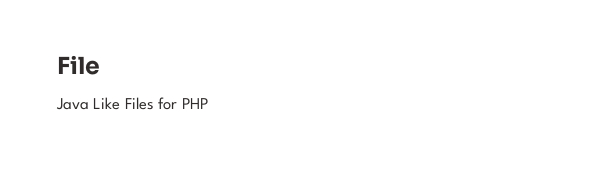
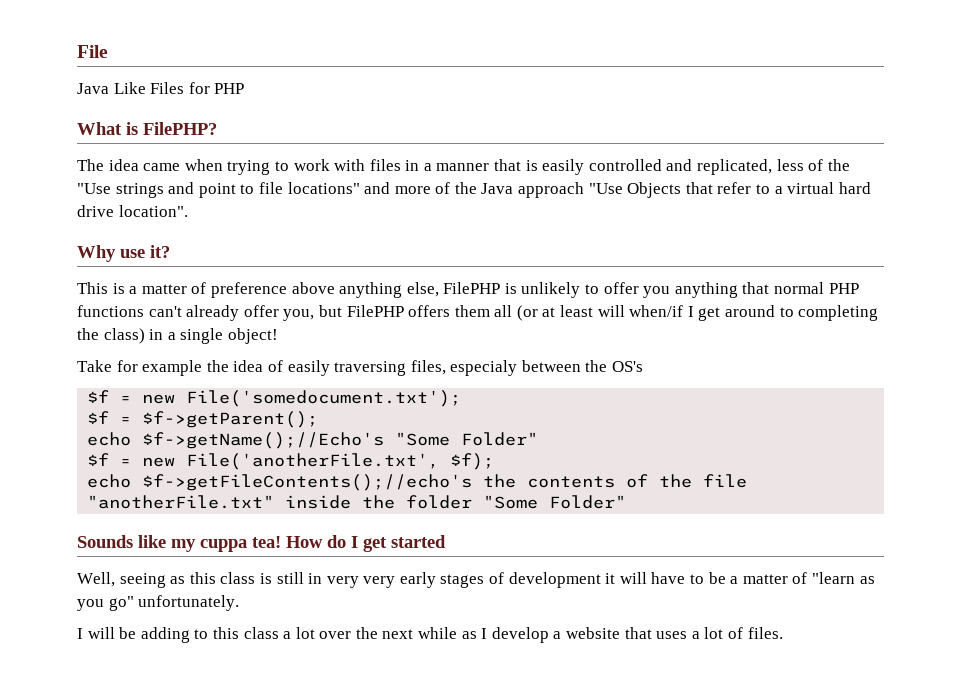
+ What is FilePHP?
+ The idea came when trying to work with files in a manner that is easily controlled and replicated, less of the "Use strings and point to file locations" and more of the Java approach "Use Objects that refer to a virtual hard drive location".
+ Why use it?
+ This is a matter of preference above anything else, FilePHP is unlikely to offer you anything that normal PHP functions can't already offer you, but FilePHP offers them all (or at least will when/if I get around to completing the class) in a single object!
+ Take for example the idea of easily traversing files, especialy between the OS's
+ $f = new File('somedocument.txt');
+ $f = $f->getParent();
+ echo $f->getName();//Echo's "Some Folder"
+ $f = new File('anotherFile.txt', $f);
+ echo $f->getFileContents();//echo's the contents of the file "anotherFile.txt" inside the folder "Some Folder"
+ Sounds like my cuppa tea! How do I get started
+ Well, seeing as this class is still in very very early stages of development it will have to be a matter of "learn as you go" unfortunately.
+ I will be adding to this class a lot over the next while as I develop a website that uses a lot of files.

